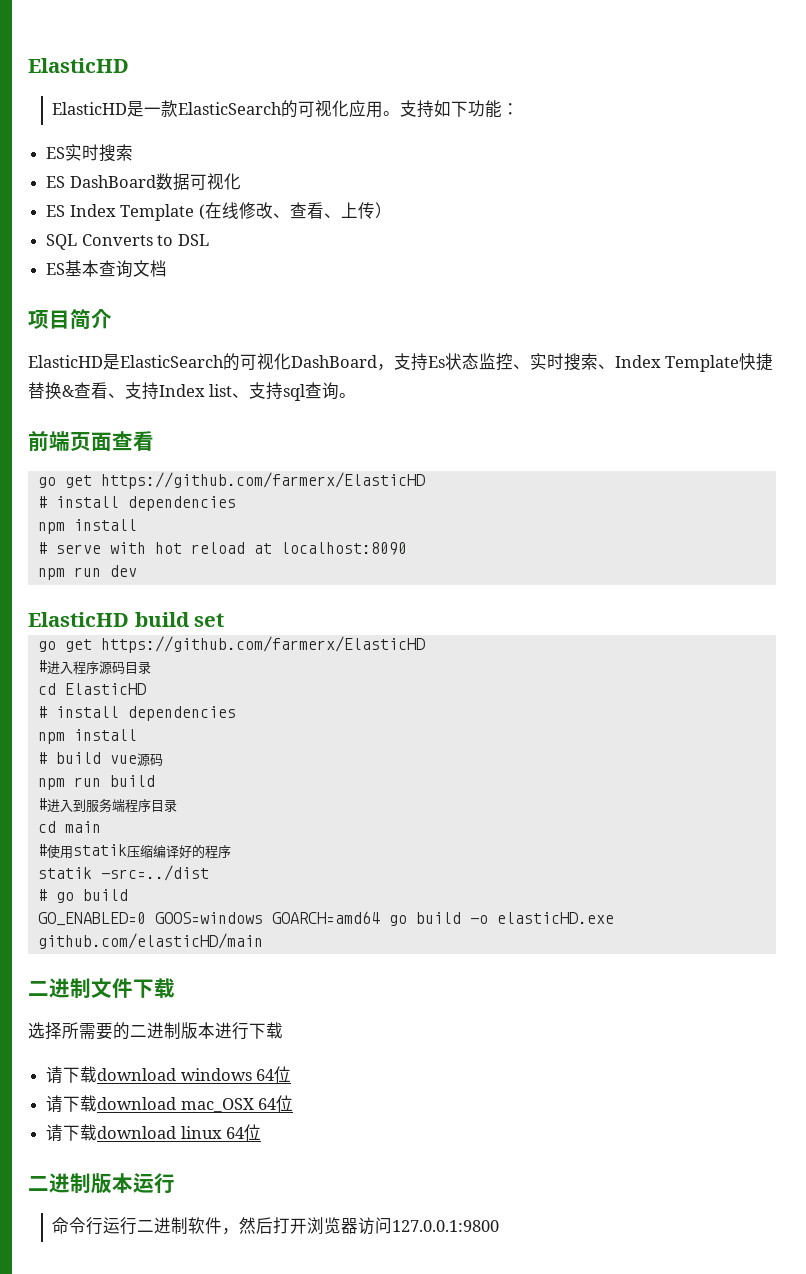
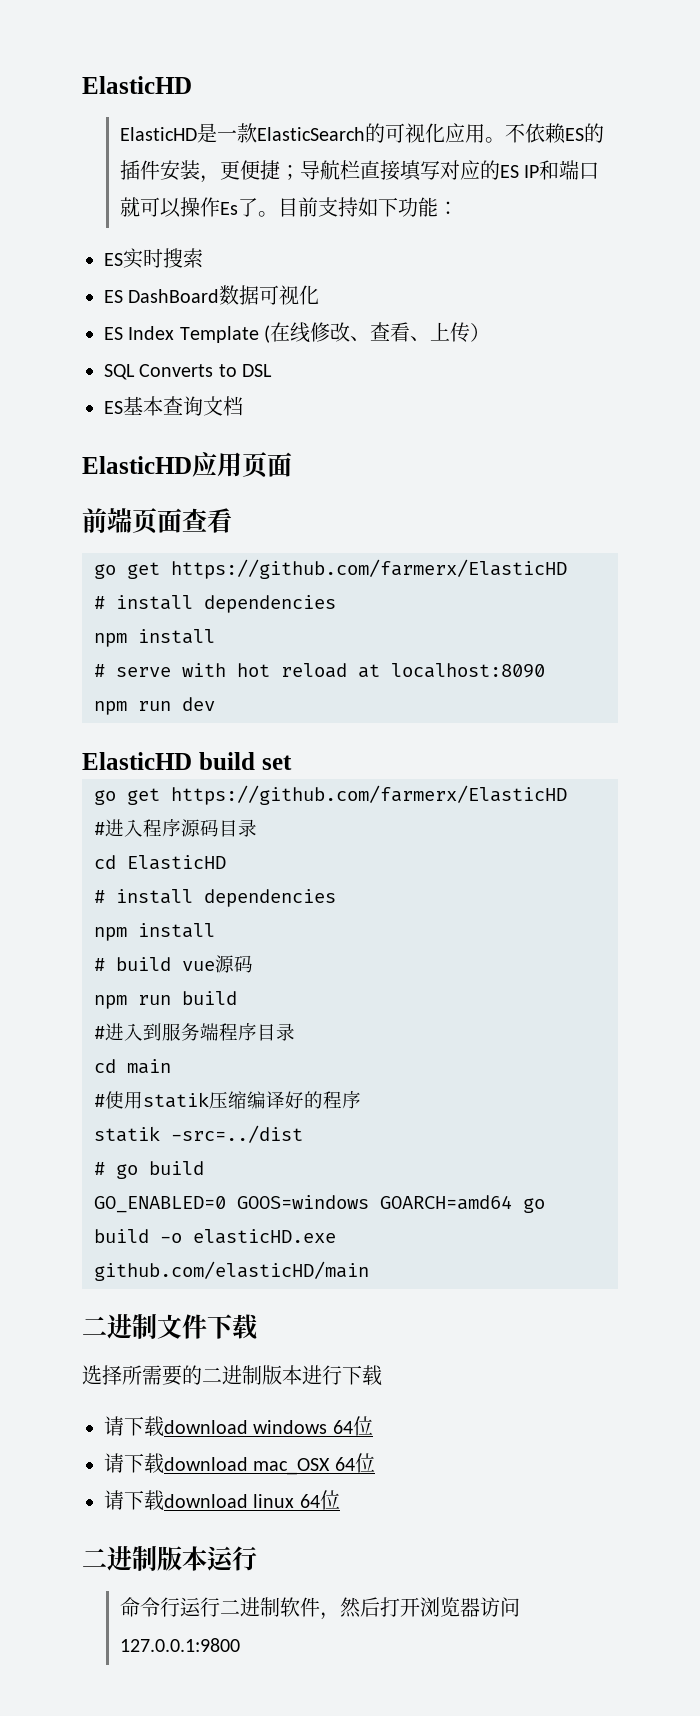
- 支持如下功能：
+ 不依赖ES的插件安装，更便捷；导航栏直接填写对应的ES IP和端口就可以操作Es了。目前支持如下功能：
- 项目简介
- ElasticHD是ElasticSearch的可视化DashBoard，支持Es状态监控、实时搜索、Index Template快捷替换&查看、支持Index list、支持sql查询。
+ ElasticHD应用页面

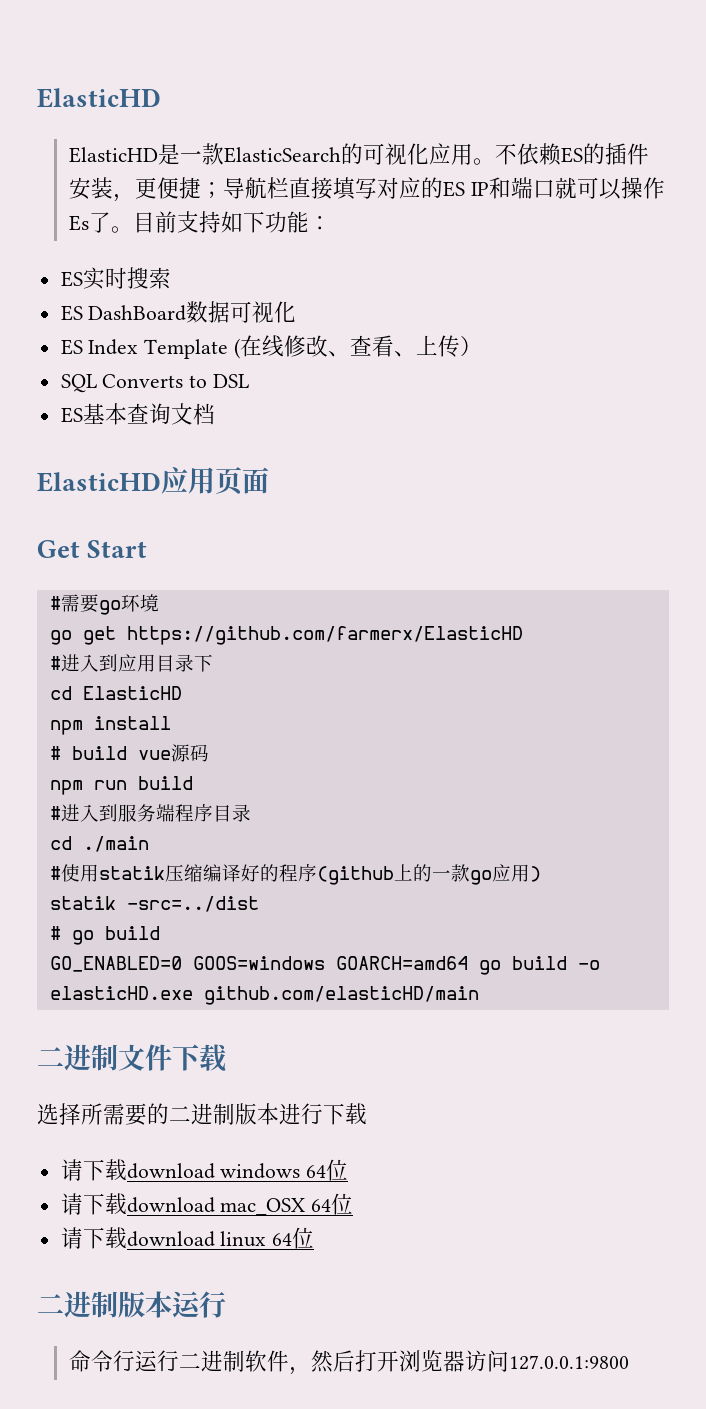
- 前端页面查看
- go get https://github.com/farmerx/ElasticHD
- # install dependencies
- npm install
- # serve with hot reload at localhost:8090
- npm run dev
- ElasticHD build set
+ Get Start
+ #需要go环境
- #进入程序源码目录
+ #进入到应用目录下
  cd ElasticHD
- # install dependencies
- cd main
+ cd ./main
- #使用statik压缩编译好的程序
+ #使用statik压缩编译好的程序(github上的一款go应用)

